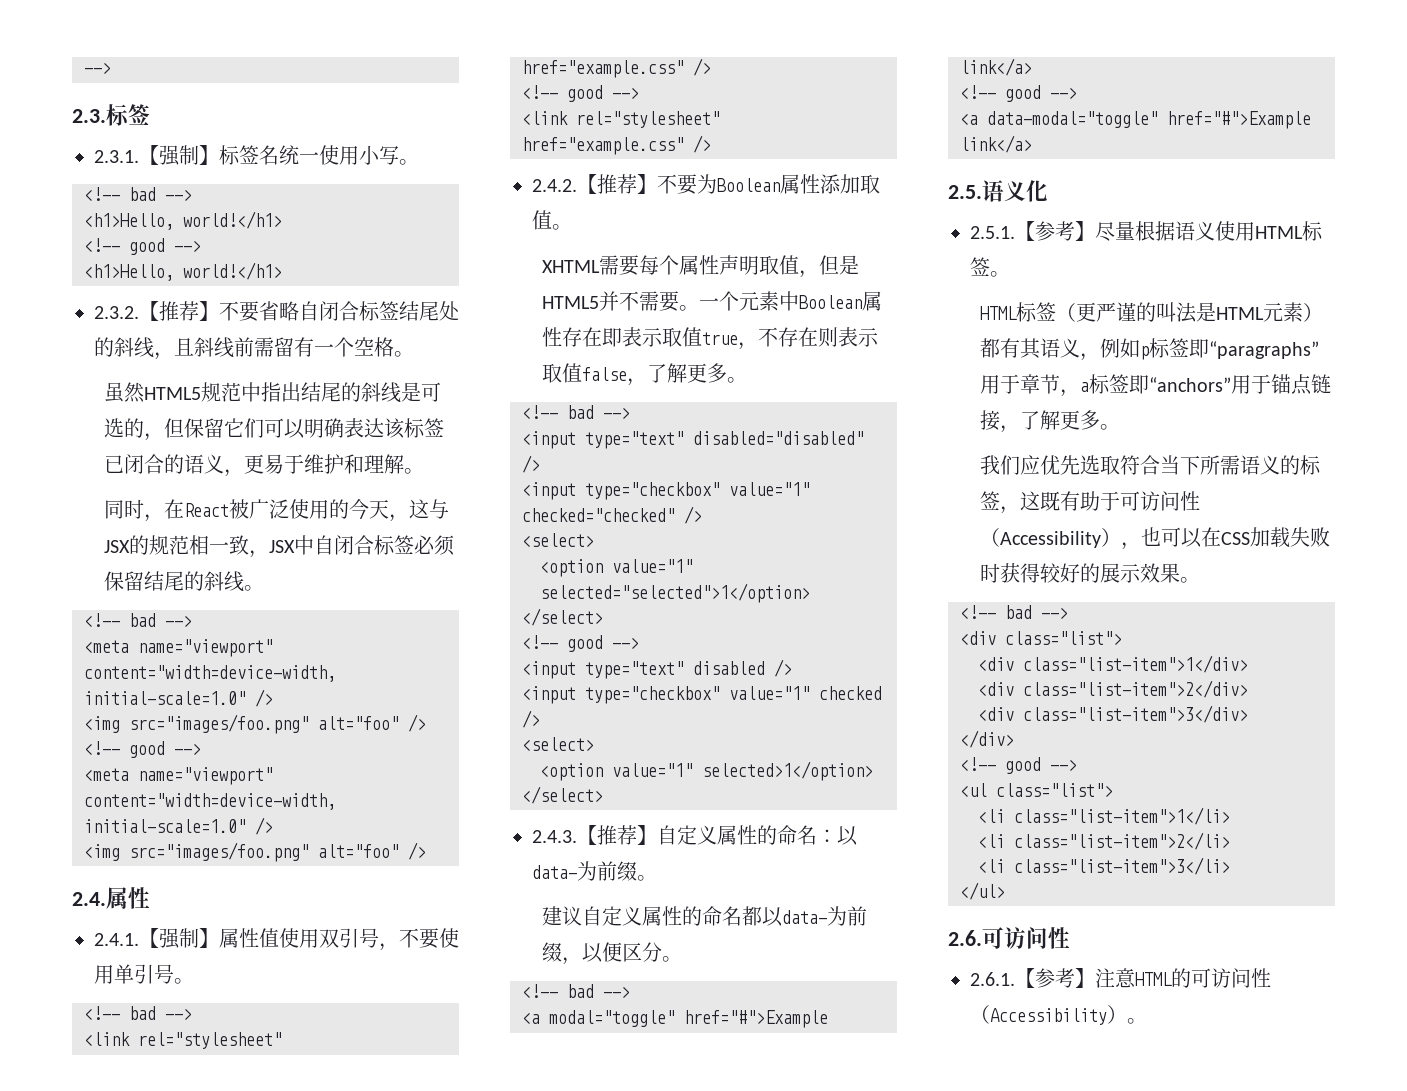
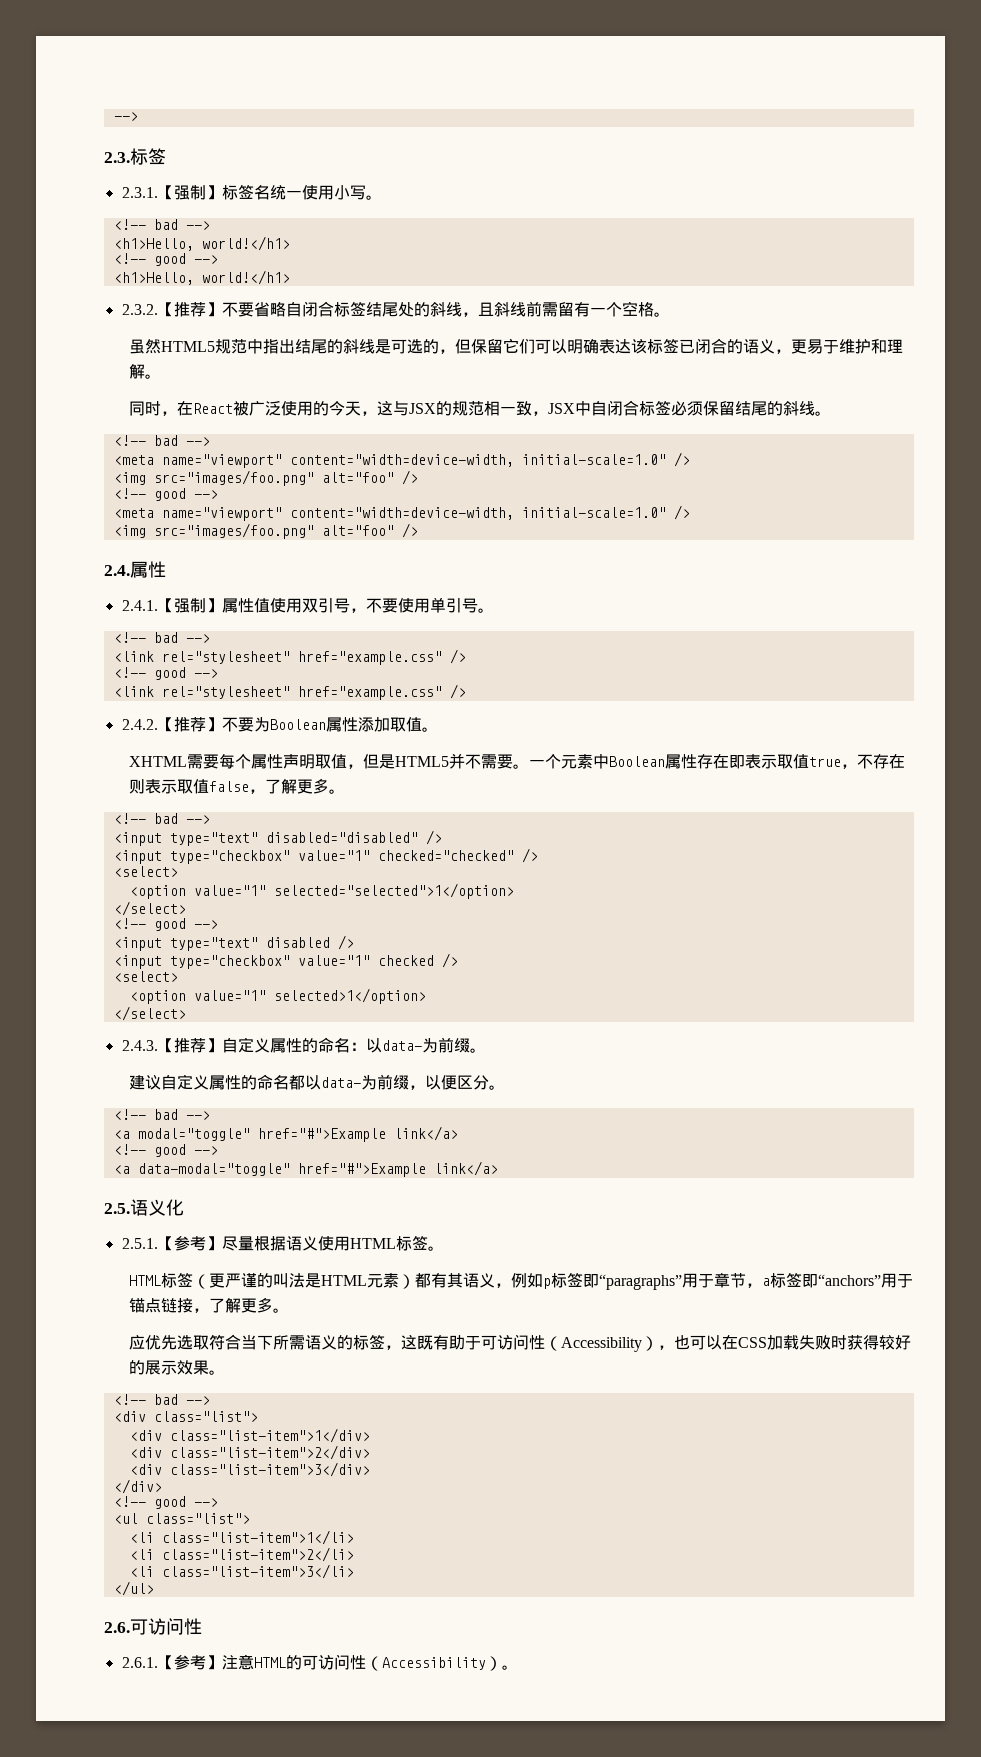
- 我们应优先选取符合当下所需语义的标签，这既有助于可访问性（Accessibility），也可以在CSS加载失败时获得较好的展示效果。
+ 应优先选取符合当下所需语义的标签，这既有助于可访问性（Accessibility），也可以在CSS加载失败时获得较好的展示效果。

